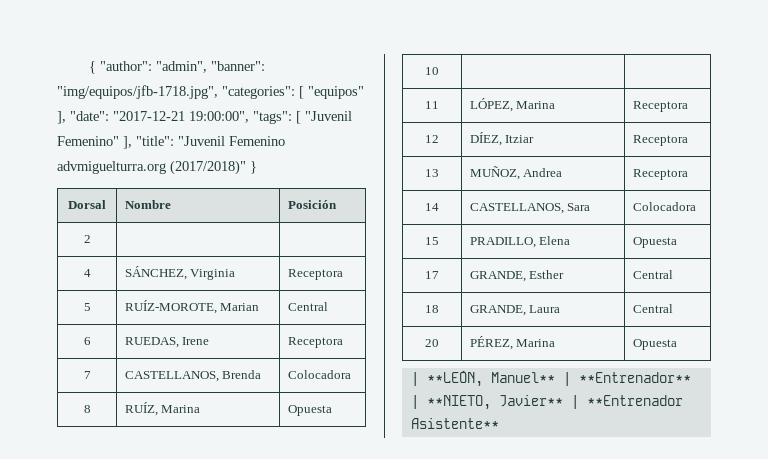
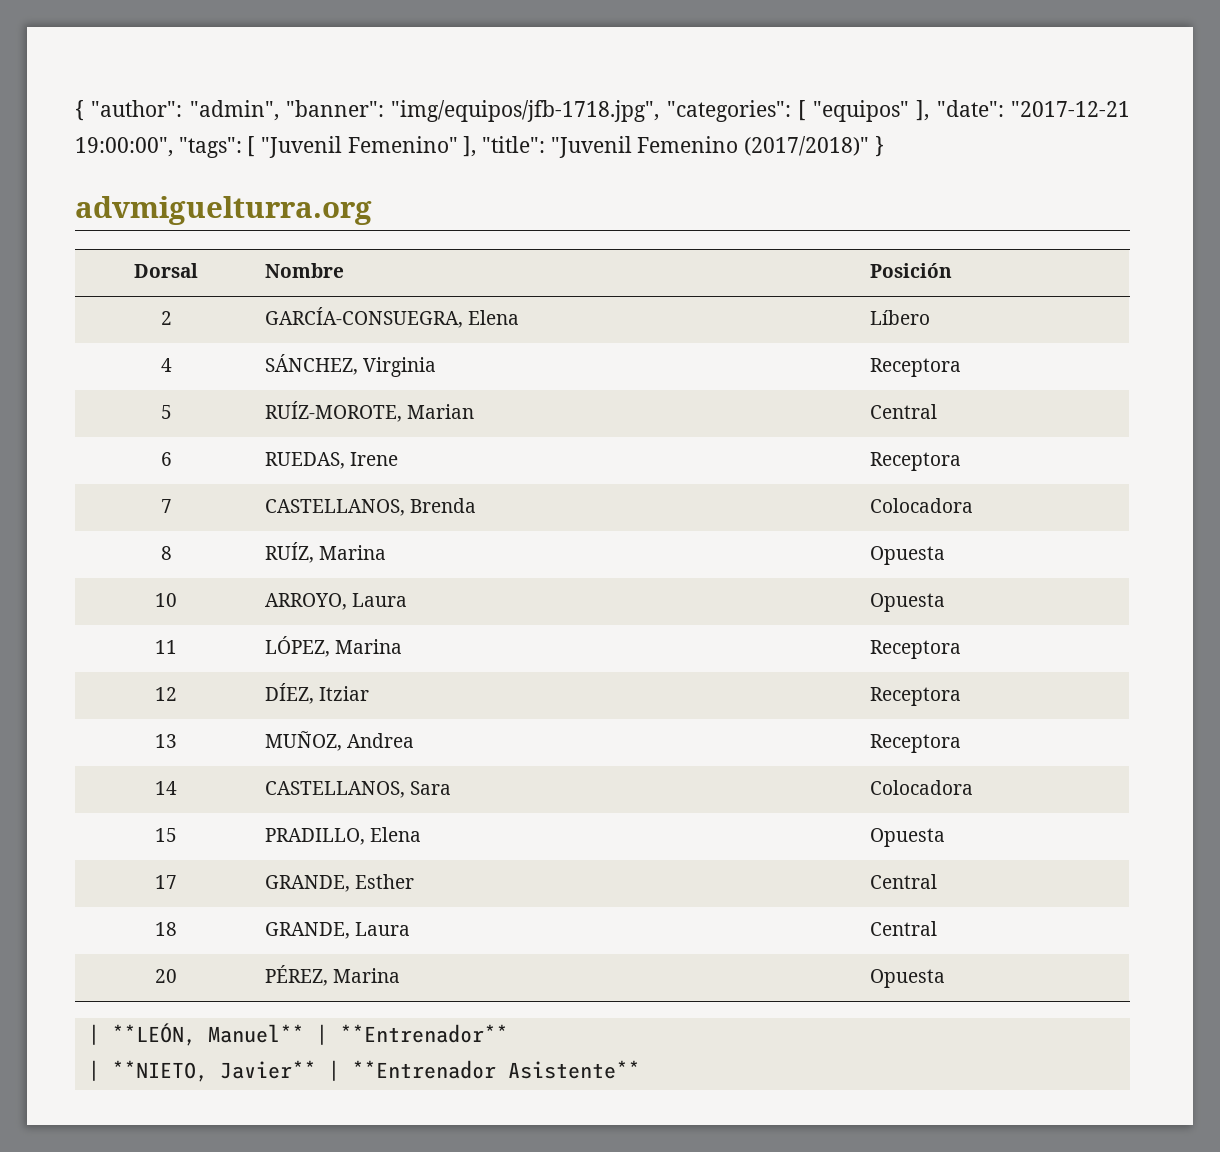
- { "author": "admin", "banner": "img/equipos/jfb-1718.jpg", "categories": [ "equipos" ], "date": "2017-12-21 19:00:00", "tags": [ "Juvenil Femenino" ], "title": "Juvenil Femenino advmiguelturra.org (2017/2018)" }
+ { "author": "admin", "banner": "img/equipos/jfb-1718.jpg", "categories": [ "equipos" ], "date": "2017-12-21 19:00:00", "tags": [ "Juvenil Femenino" ], "title": "Juvenil Femenino (2017/2018)" }
+ advmiguelturra.org
- 2 | |
+ 2 | GARCÍA-CONSUEGRA, Elena | Líbero
- 10 | |
+ 10 | ARROYO, Laura | Opuesta

